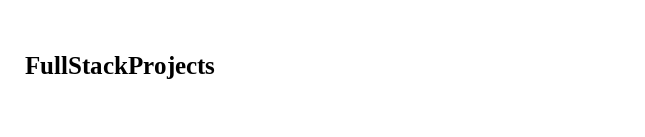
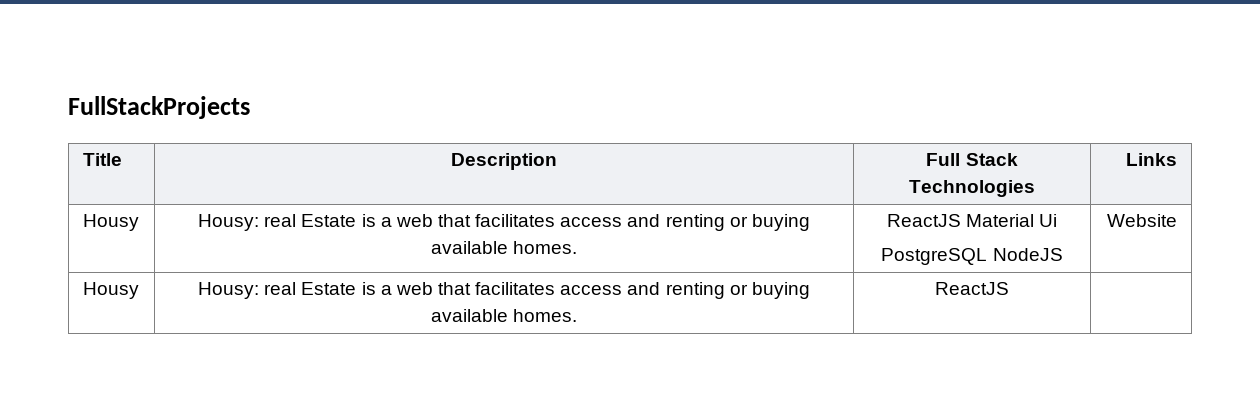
+ Title | Description | Full Stack Technologies | Links
+ Housy | Housy: real Estate is a web that facilitates access and renting or buying available homes. | ReactJS Material Ui
+ PostgreSQL NodeJS | Website
+ Housy | Housy: real Estate is a web that facilitates access and renting or buying available homes. | ReactJS |

